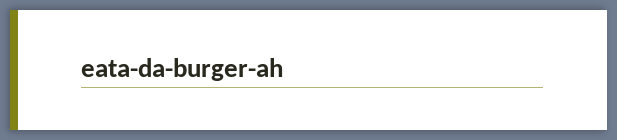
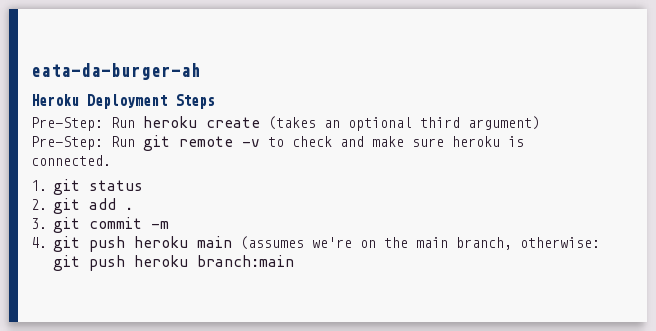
+ Heroku Deployment Steps
+ Pre-Step: Run heroku create (takes an optional third argument) Pre-Step: Run git remote -v to check and make sure heroku is connected.
+ 1. git status
+ 2. git add .
+ 3. git commit -m
+ 4. git push heroku main (assumes we're on the main branch, otherwise: git push heroku branch:main

